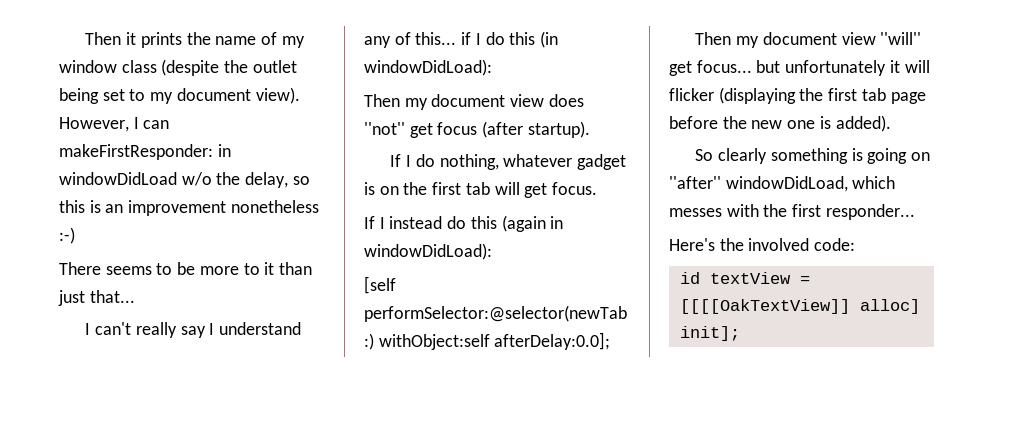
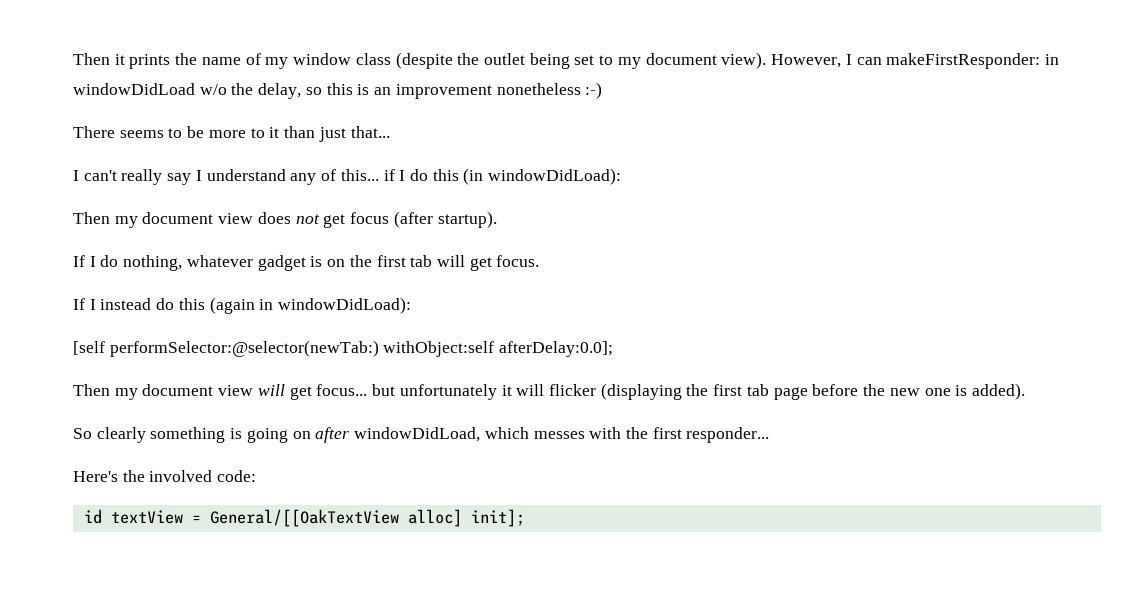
- Then my document view does ''not'' get focus (after startup).
+ Then my document view does not get focus (after startup).
- Then my document view ''will'' get focus... but unfortunately it will flicker (displaying the first tab page before the new one is added).
+ Then my document view will get focus... but unfortunately it will flicker (displaying the first tab page before the new one is added).
- So clearly something is going on ''after'' windowDidLoad, which messes with the first responder...
+ So clearly something is going on after windowDidLoad, which messes with the first responder...
- id textView = [[[[OakTextView]] alloc] init];
+ id textView = General/[[OakTextView alloc] init];

